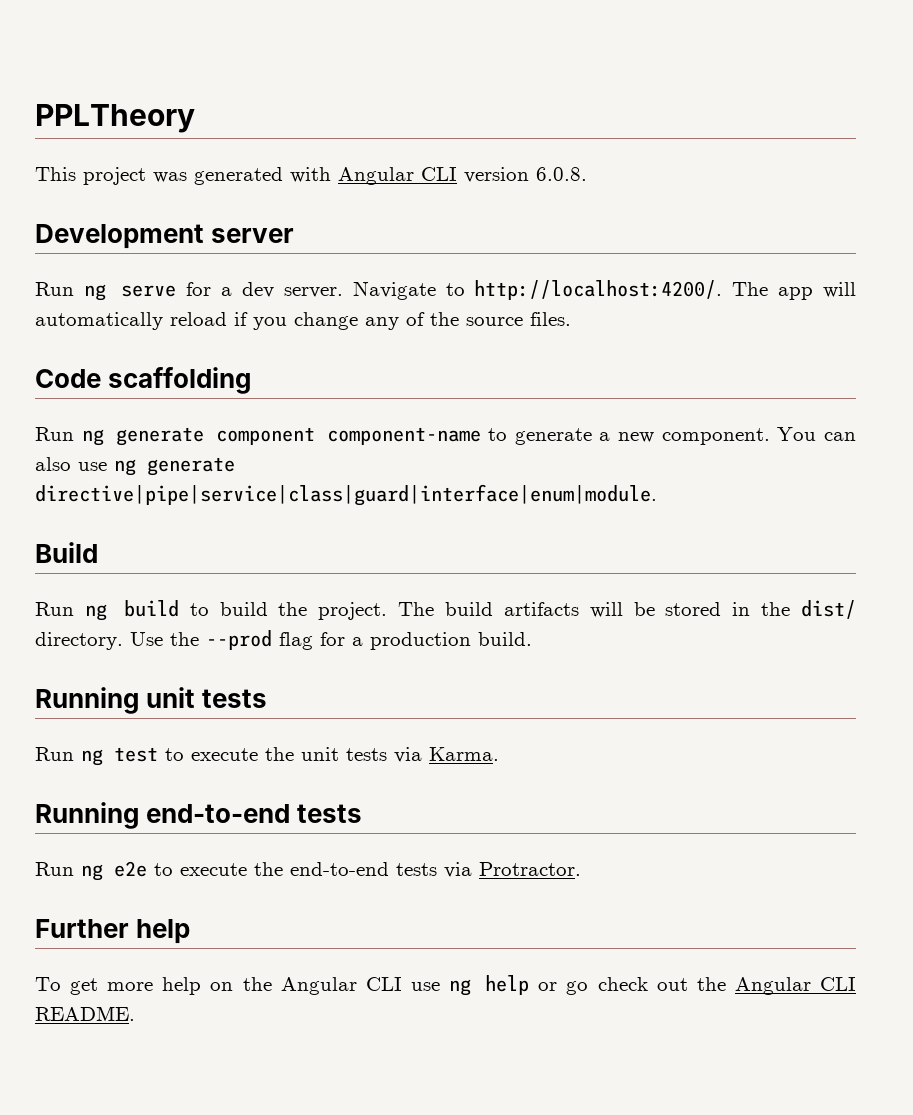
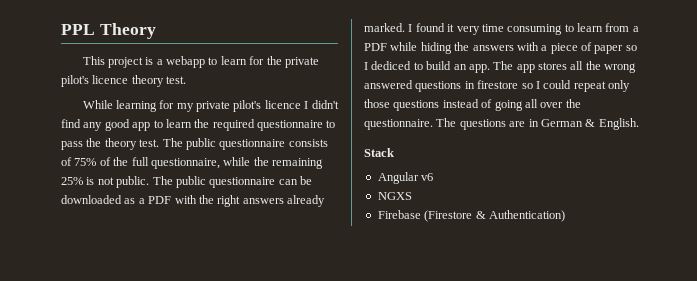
- PPLTheory
+ PPL Theory
- This project was generated with Angular CLI version 6.0.8.
- Development server
- Run ng serve for a dev server. Navigate to http://localhost:4200/. The app will automatically reload if you change any of the source files.
- Code scaffolding
- Run ng generate component component-name to generate a new component. You can also use ng generate directive|pipe|service|class|guard|interface|enum|module.
- Build
- Run ng build to build the project. The build artifacts will be stored in the dist/ directory. Use the --prod flag for a production build.
- Running unit tests
- Run ng test to execute the unit tests via Karma.
- Running end-to-end tests
- Run ng e2e to execute the end-to-end tests via Protractor.
- Further help
- To get more help on the Angular CLI use ng help or go check out the Angular CLI README.
+ This project is a webapp to learn for the private pilot's licence theory test.
+ While learning for my private pilot's licence I didn't find any good app to learn the required questionnaire to pass the theory test. The public questionnaire consists of 75% of the full questionnaire, while the remaining 25% is not public. The public questionnaire can be downloaded as a PDF with the right answers already marked. I found it very time consuming to learn from a PDF while hiding the answers with a piece of paper so I dediced to build an app. The app stores all the wrong answered questions in firestore so I could repeat only those questions instead of going all over the questionnaire. The questions are in German & English.
+ Stack
+ Angular v6
+ NGXS
+ Firebase (Firestore & Authentication)

